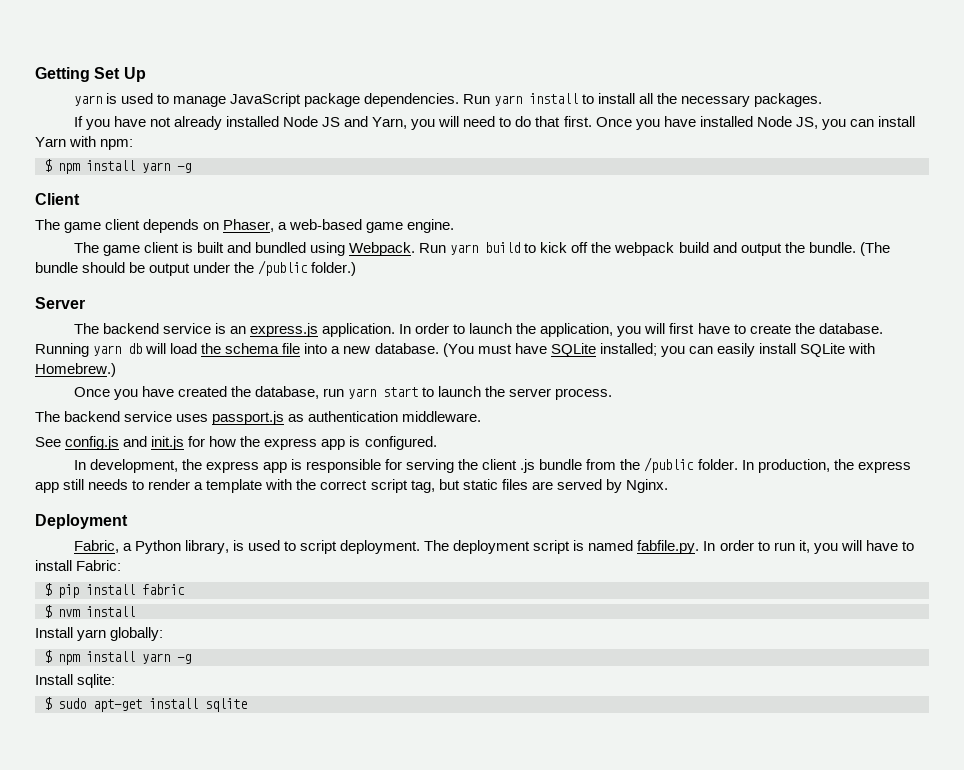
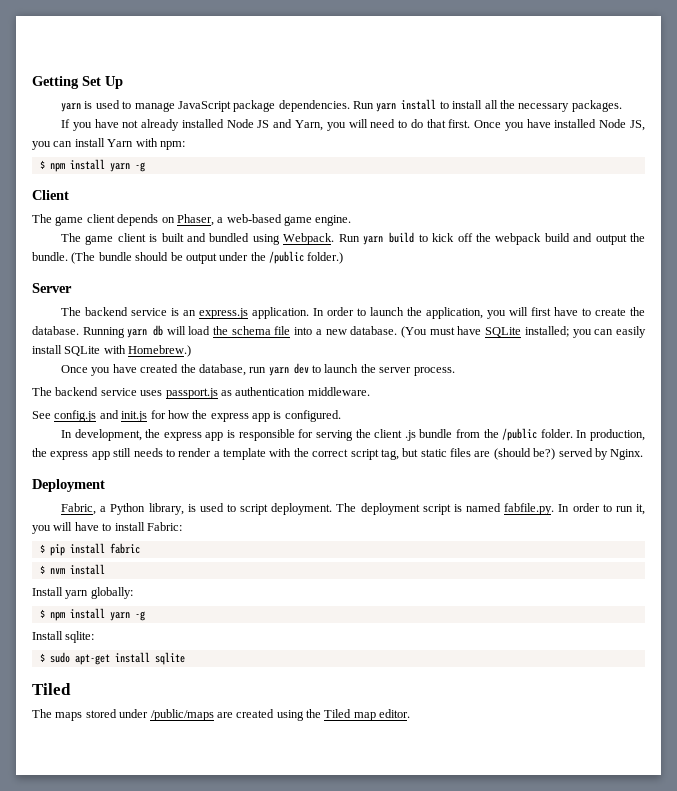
- Once you have created the database, run yarn start to launch the server process.
+ Once you have created the database, run yarn dev to launch the server process.
- In production, the express app still needs to render a template with the correct script tag, but static files are served by Nginx.
+ In production, the express app still needs to render a template with the correct script tag, but static files are (should be?) served by Nginx.
  $ sudo apt-get install sqlite
+ Tiled
+ The maps stored under /public/maps are created using the Tiled map editor.

